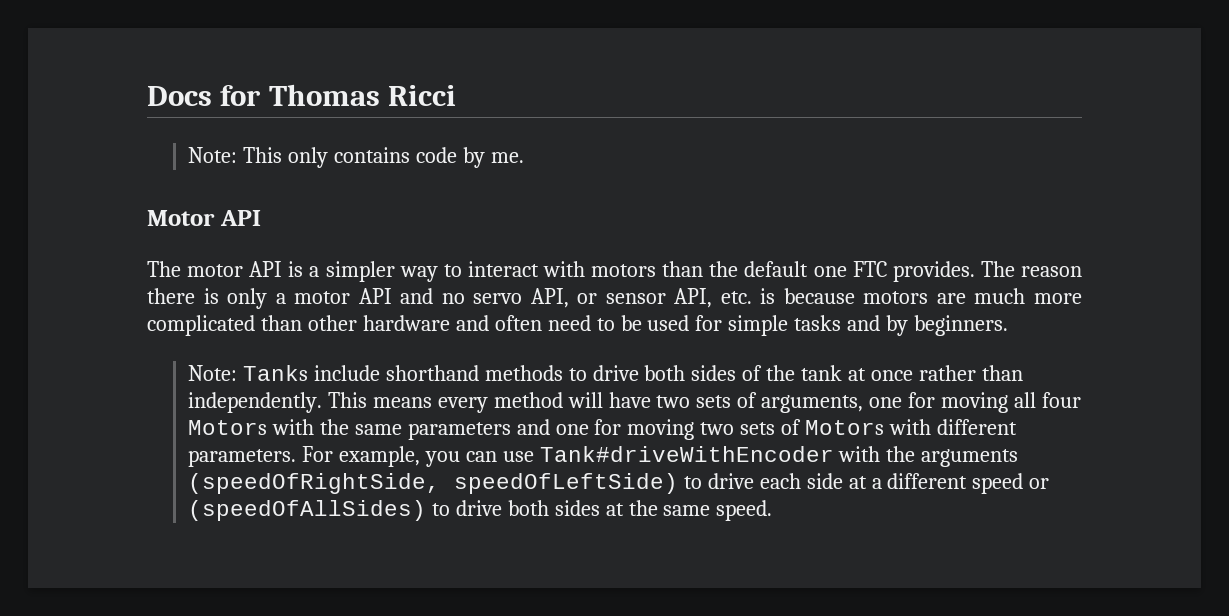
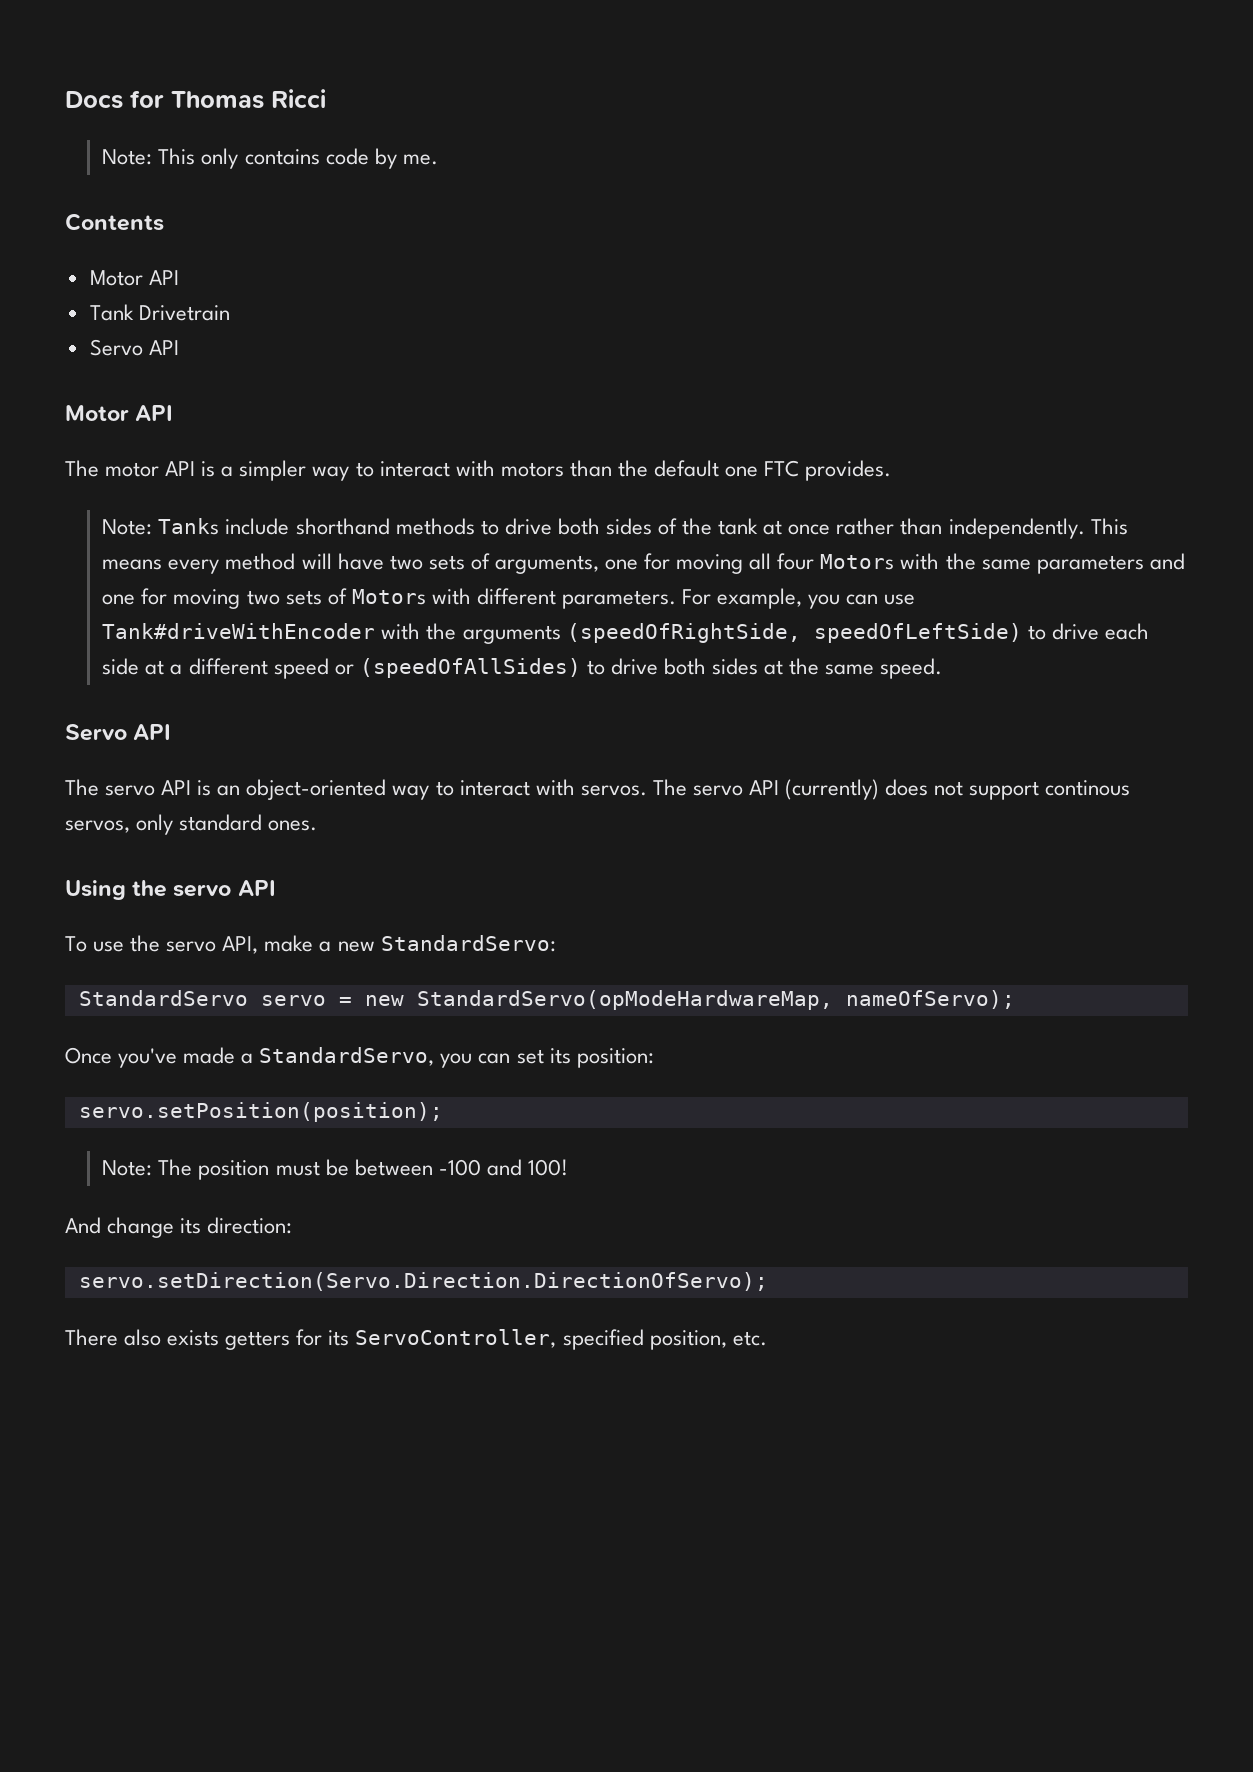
+ Contents
+ Motor API
+ Tank Drivetrain
+ Servo API
- The reason there is only a motor API and no servo API, or sensor API, etc. is because motors are much more complicated than other hardware and often need to be used for simple tasks and by beginners.
  For example, you can use Tank#driveWithEncoder with the arguments (speedOfRightSide, speedOfLeftSide) to drive each side at a different speed or (speedOfAllSides) to drive both sides at the same speed.
+ Servo API
+ The servo API is an object-oriented way to interact with servos. The servo API (currently) does not support continous servos, only standard ones.
+ Using the servo API
+ To use the servo API, make a new StandardServo:
+ StandardServo servo = new StandardServo(opModeHardwareMap, nameOfServo);
+ Once you've made a StandardServo, you can set its position:
+ servo.setPosition(position);
+ Note: The position must be between -100 and 100!
+ And change its direction:
+ servo.setDirection(Servo.Direction.DirectionOfServo);
+ There also exists getters for its ServoController, specified position, etc.

